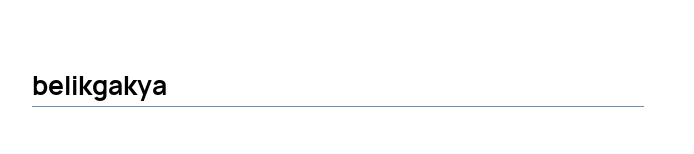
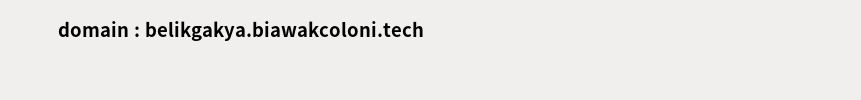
- belikgakya
+ domain : belikgakya.biawakcoloni.tech

